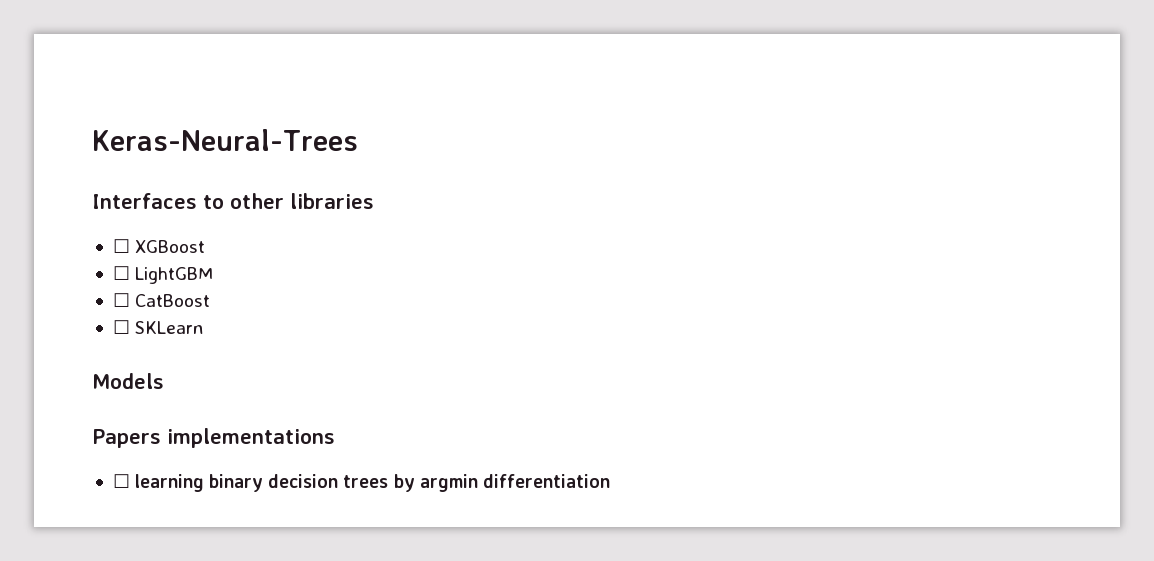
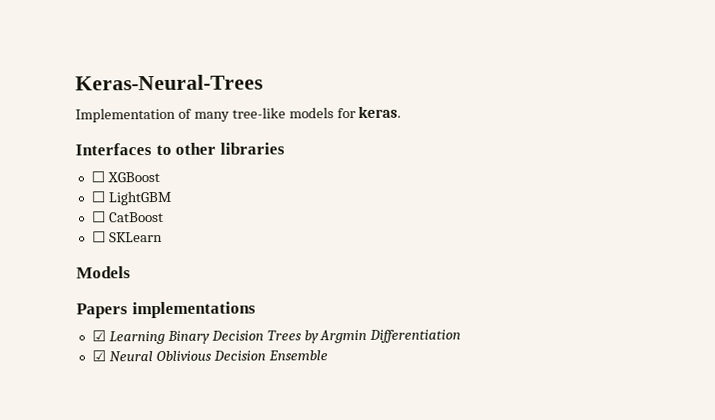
+ Implementation of many tree-like models for keras.
- ☐ learning binary decision trees by argmin differentiation
+ ☑ Learning Binary Decision Trees by Argmin Differentiation
+ ☑ Neural Oblivious Decision Ensemble

